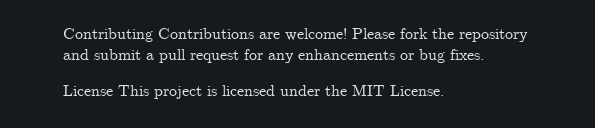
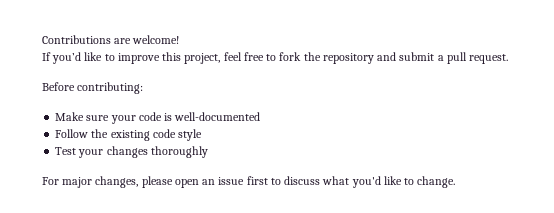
- Contributing Contributions are welcome! Please fork the repository and submit a pull request for any enhancements or bug fixes.
- License This project is licensed under the MIT License.
+ Contributions are welcome!
+ If you’d like to improve this project, feel free to fork the repository and submit a pull request.
+ Before contributing:
+ Make sure your code is well-documented
+ Follow the existing code style
+ Test your changes thoroughly
+ For major changes, please open an issue first to discuss what you'd like to change.

